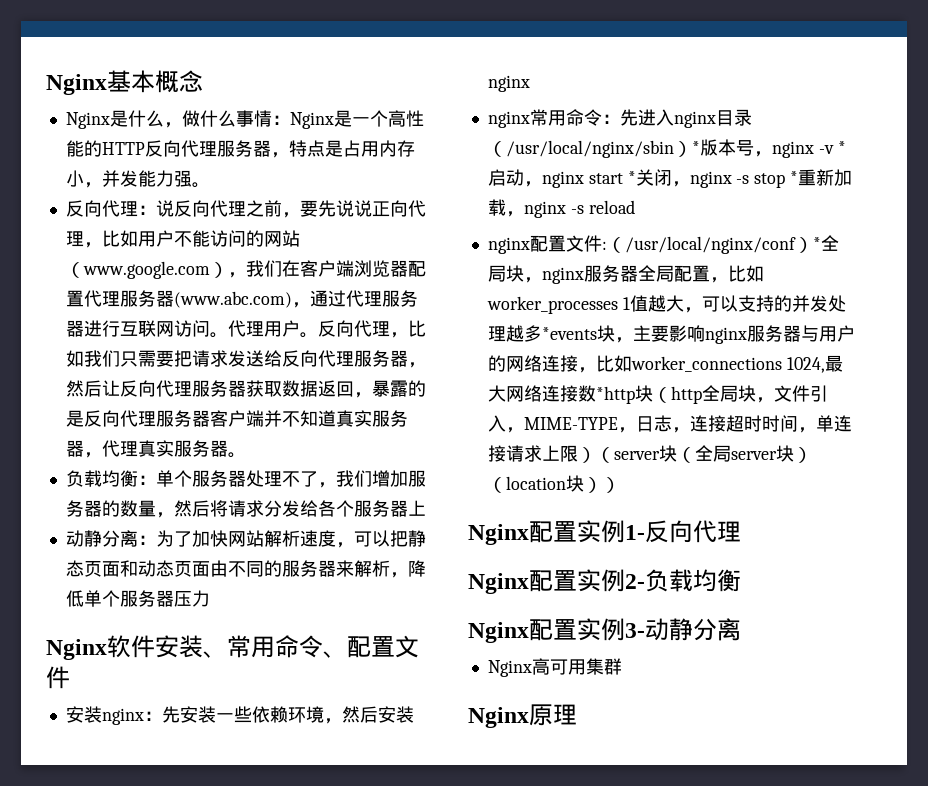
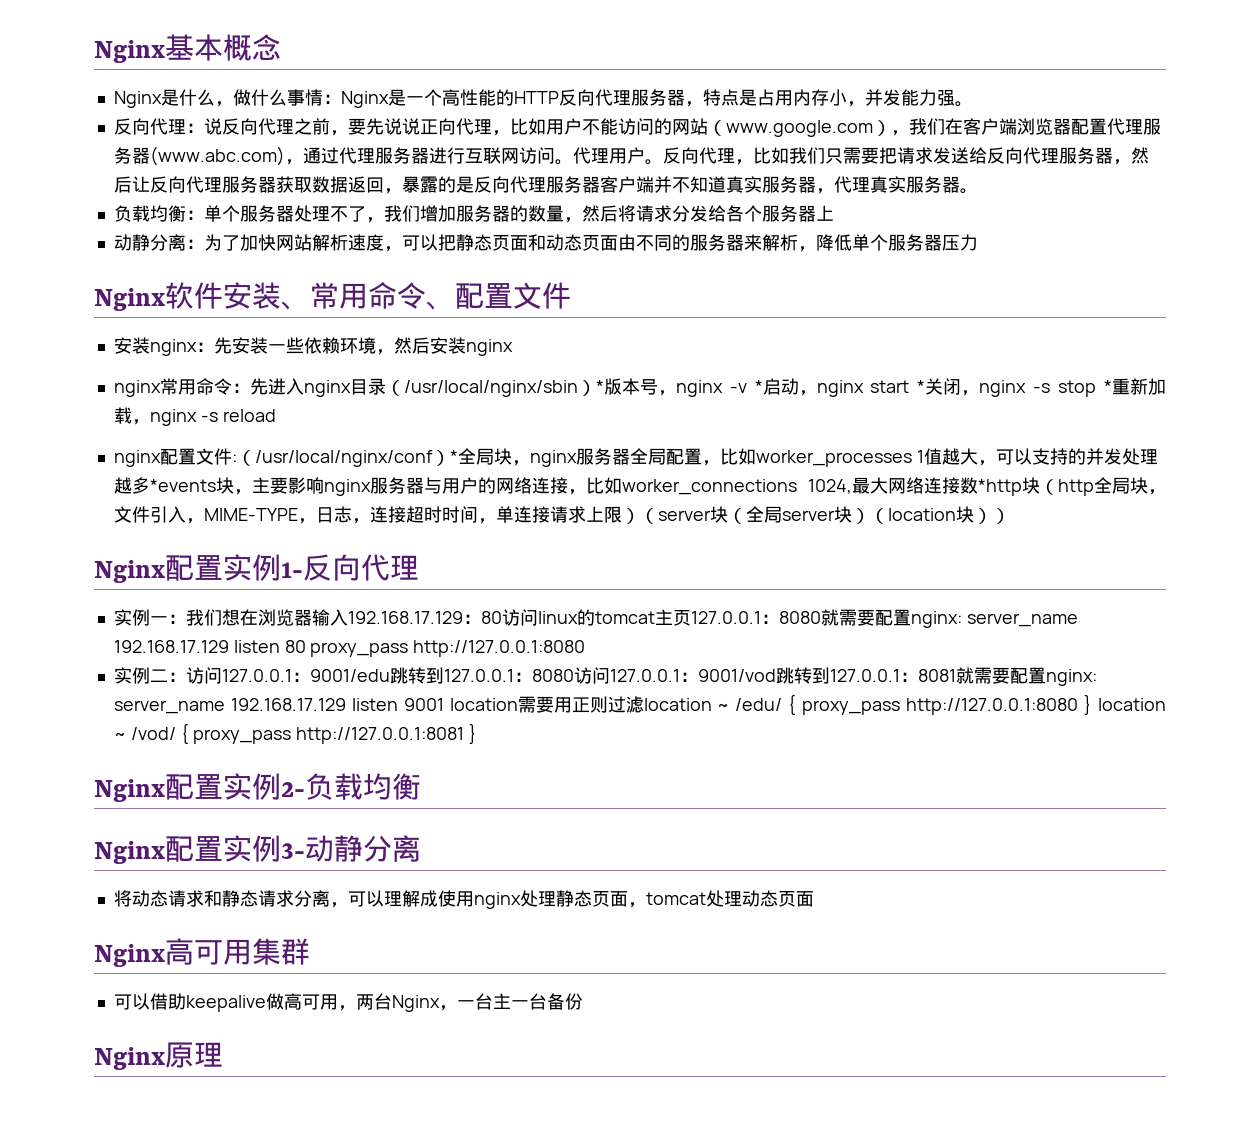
+ 实例一：我们想在浏览器输入192.168.17.129：80访问linux的tomcat主页127.0.0.1：8080就需要配置nginx: server_name 192.168.17.129 listen 80 proxy_pass http://127.0.0.1:8080
+ 实例二：访问127.0.0.1：9001/edu跳转到127.0.0.1：8080访问127.0.0.1：9001/vod跳转到127.0.0.1：8081就需要配置nginx: server_name 192.168.17.129 listen 9001 location需要用正则过滤location ~ /edu/ { proxy_pass http://127.0.0.1:8080 } location ~ /vod/ { proxy_pass http://127.0.0.1:8081 }
+ 将动态请求和静态请求分离，可以理解成使用nginx处理静态页面，tomcat处理动态页面
  Nginx高可用集群
+ 可以借助keepalive做高可用，两台Nginx，一台主一台备份

